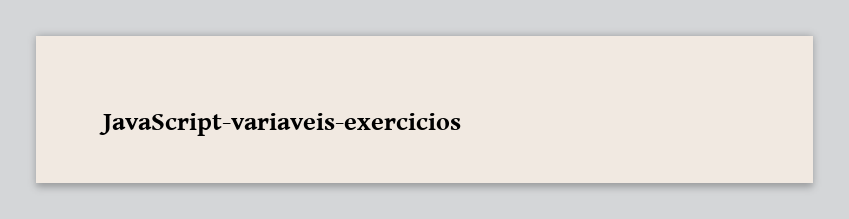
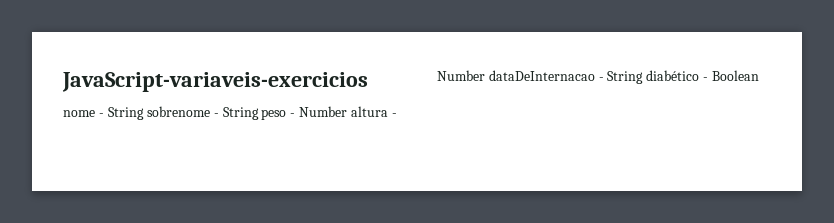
+ nome - String sobrenome - String peso - Number altura - Number dataDeInternacao - String diabético - Boolean

